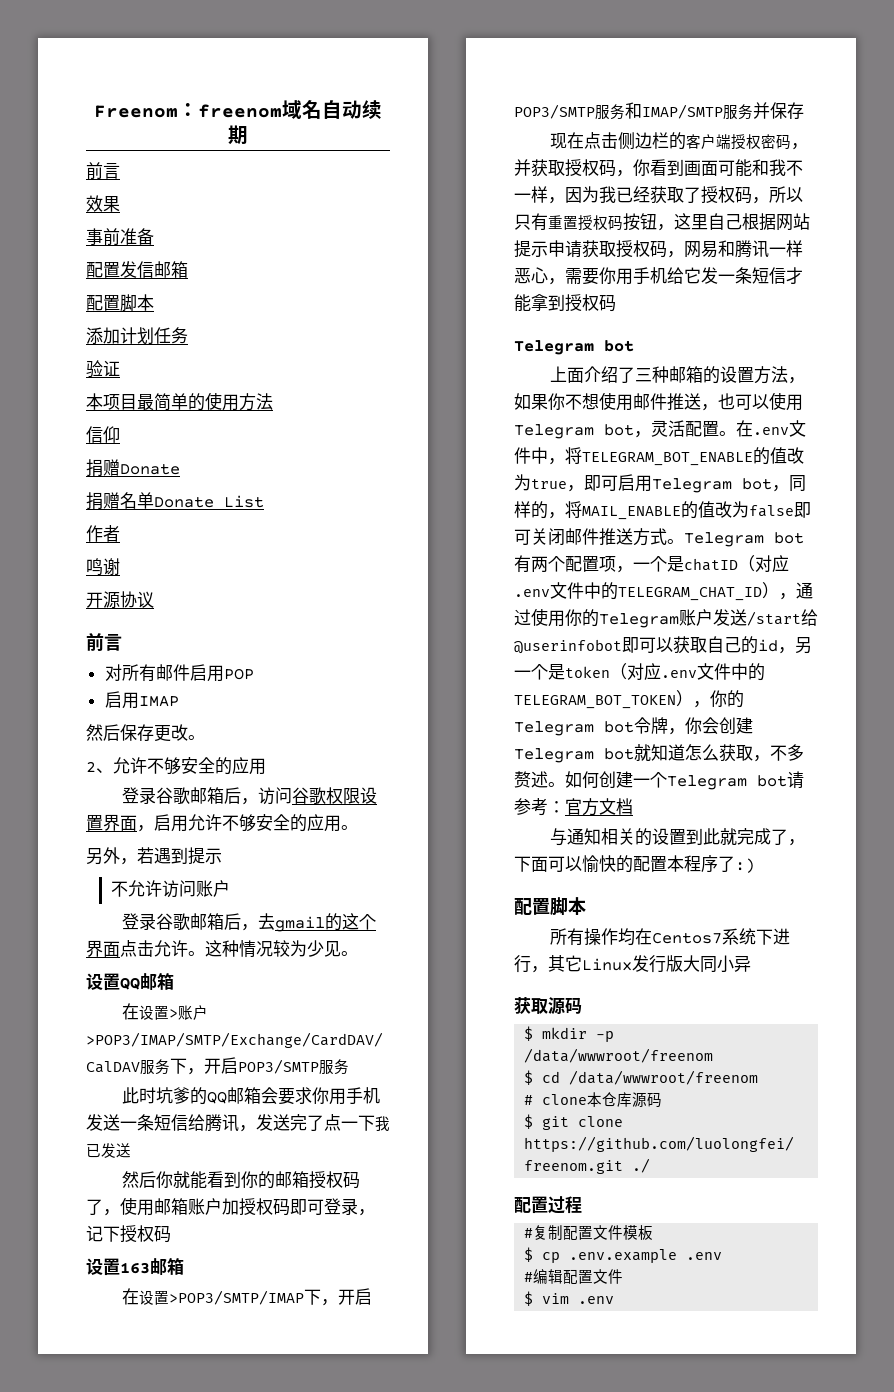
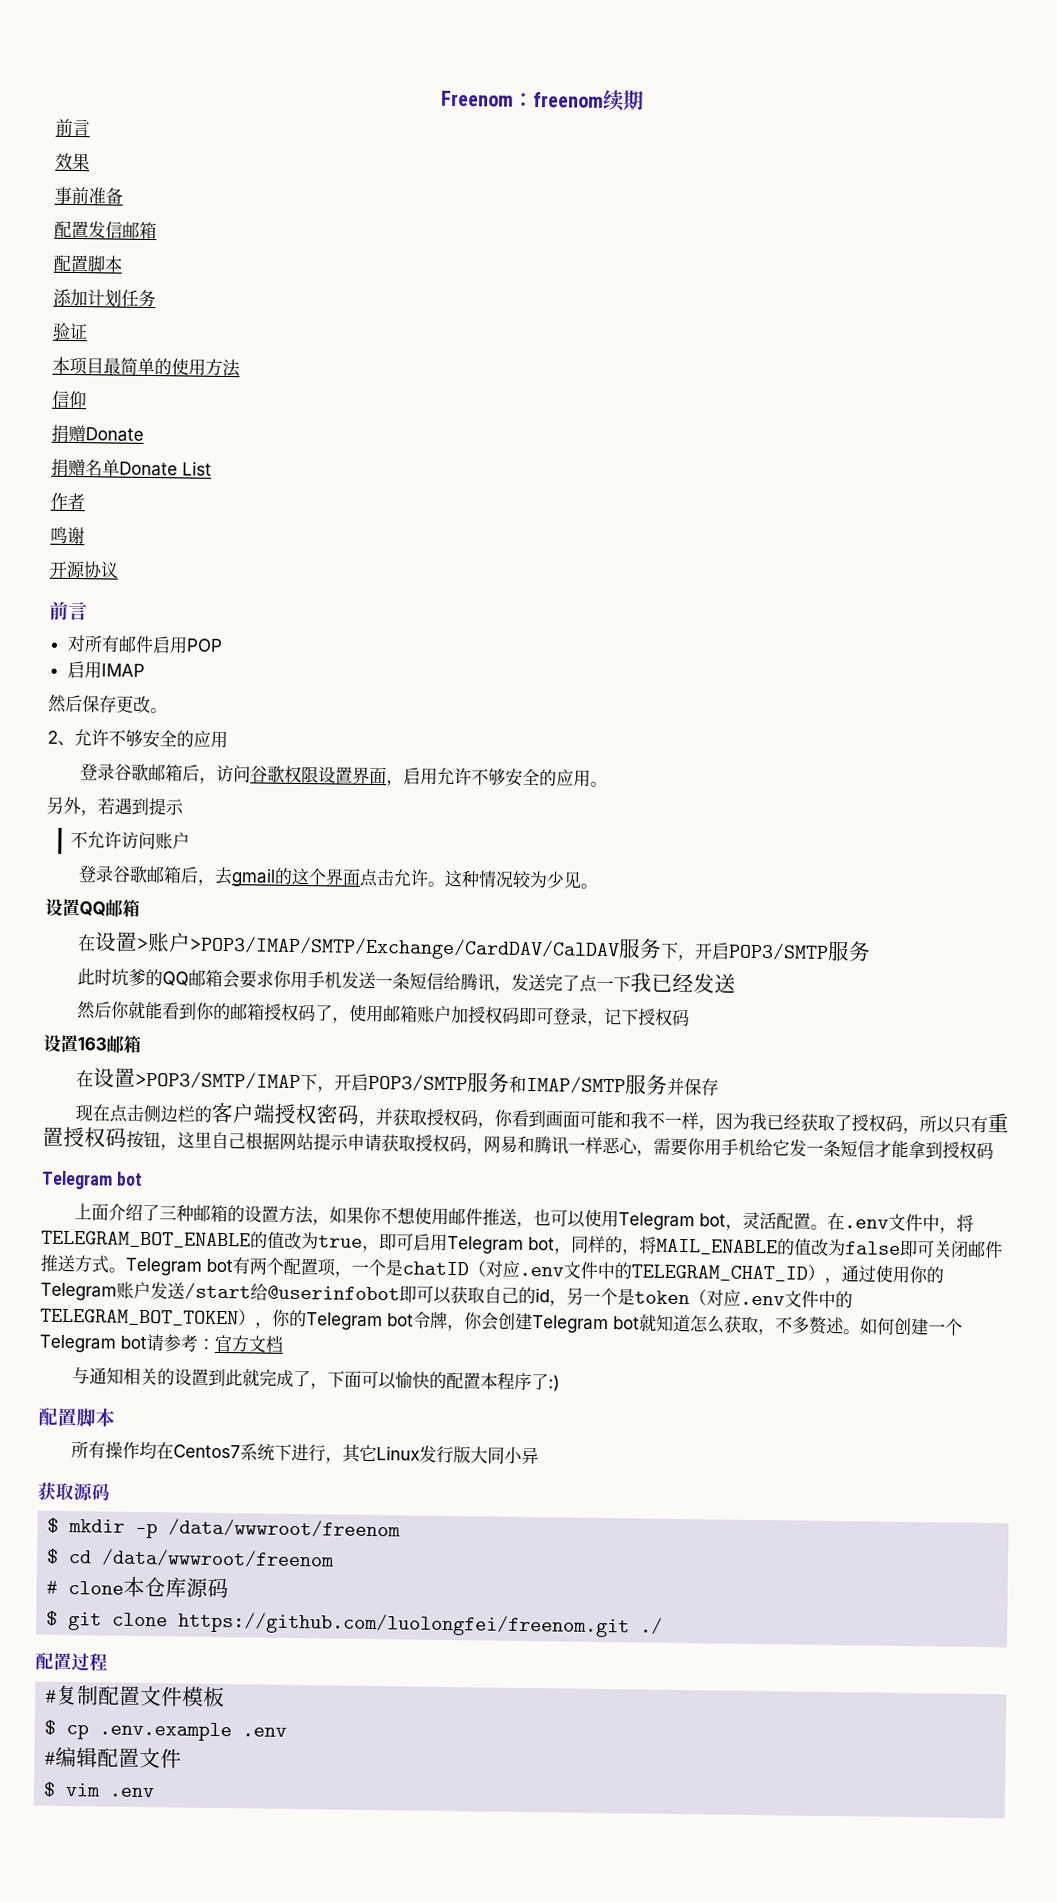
- Freenom：freenom域名自动续期
+ Freenom：freenom续期
- 此时坑爹的QQ邮箱会要求你用手机发送一条短信给腾讯，发送完了点一下我已发送
+ 此时坑爹的QQ邮箱会要求你用手机发送一条短信给腾讯，发送完了点一下我已经发送

